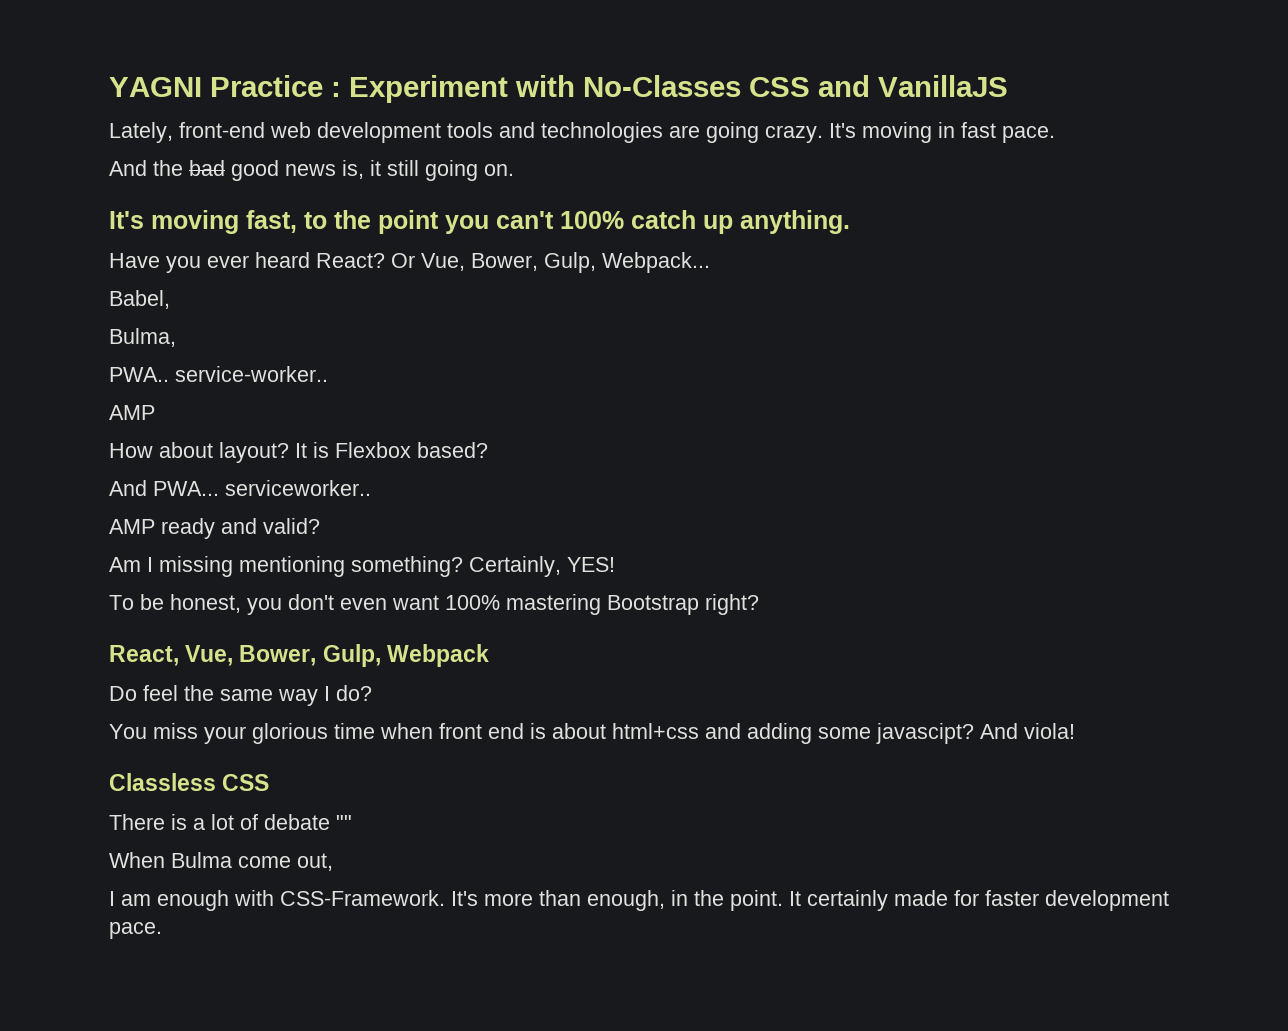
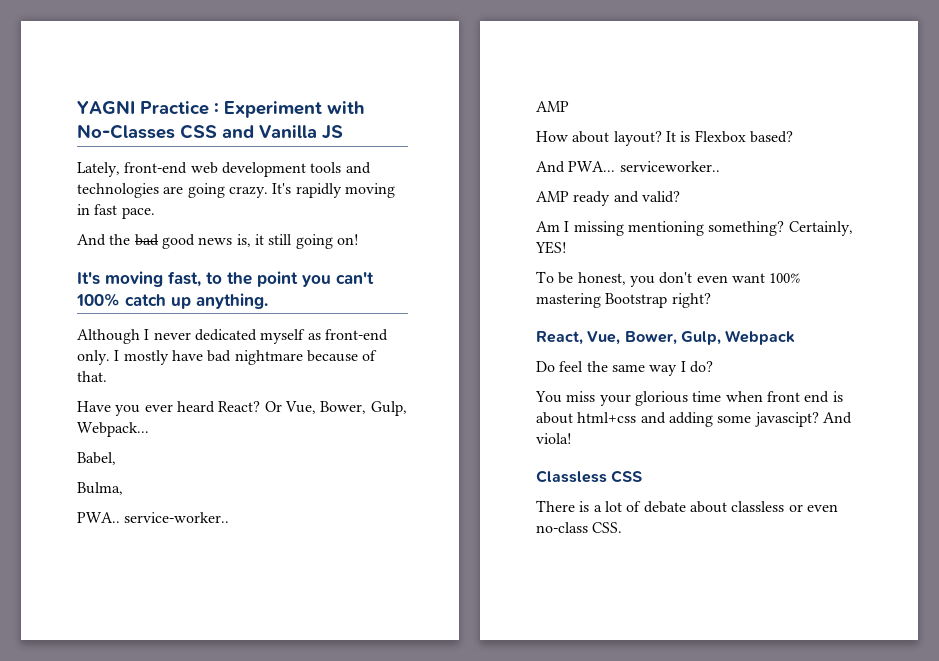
- YAGNI Practice : Experiment with No-Classes CSS and VanillaJS
+ YAGNI Practice : Experiment with No-Classes CSS and Vanilla JS
- It's moving in fast pace.
+ It's rapidly moving in fast pace.
- And the bad good news is, it still going on.
+ And the bad good news is, it still going on!
+ Although I never dedicated myself as front-end only. I mostly have bad nightmare because of that.
- There is a lot of debate ""
- When Bulma come out,
- I am enough with CSS-Framework. It's more than enough, in the point. It certainly made for faster development pace.
+ There is a lot of debate about classless or even no-class CSS.

